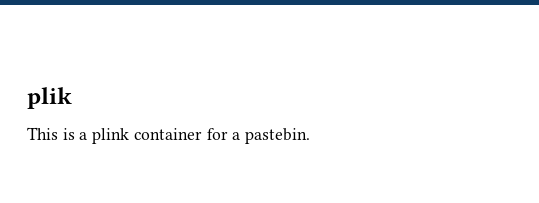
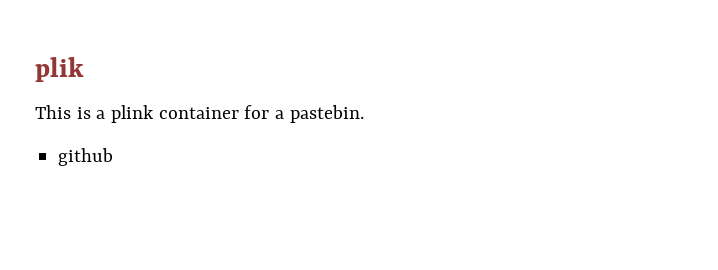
+ github

